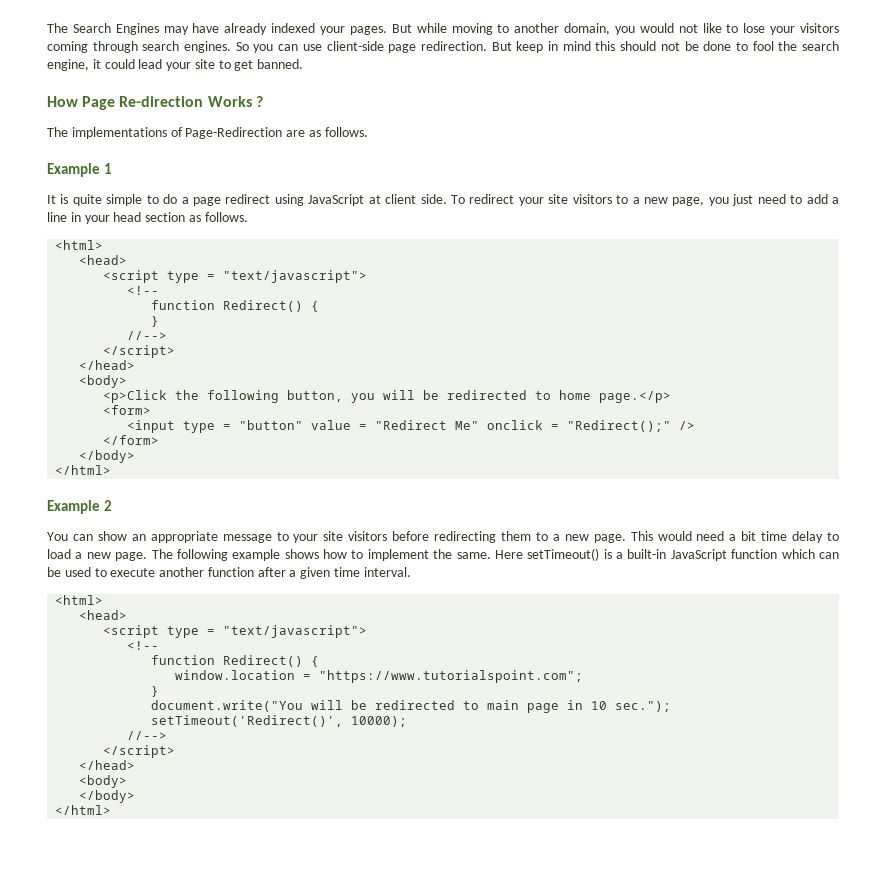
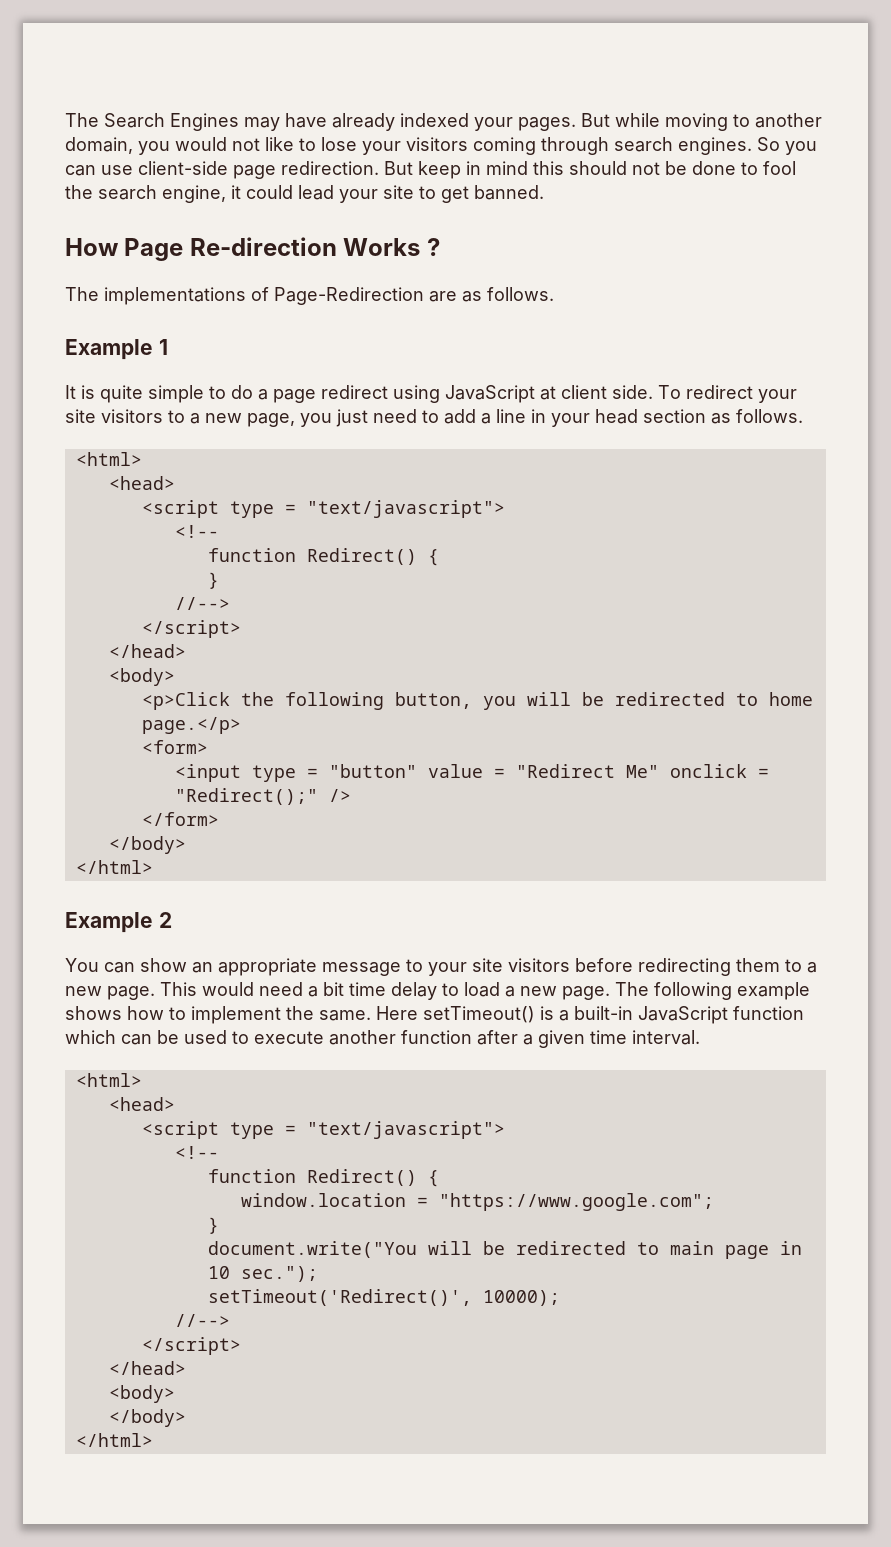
- window.location = "https://www.tutorialspoint.com";
+ window.location = "https://www.google.com";

